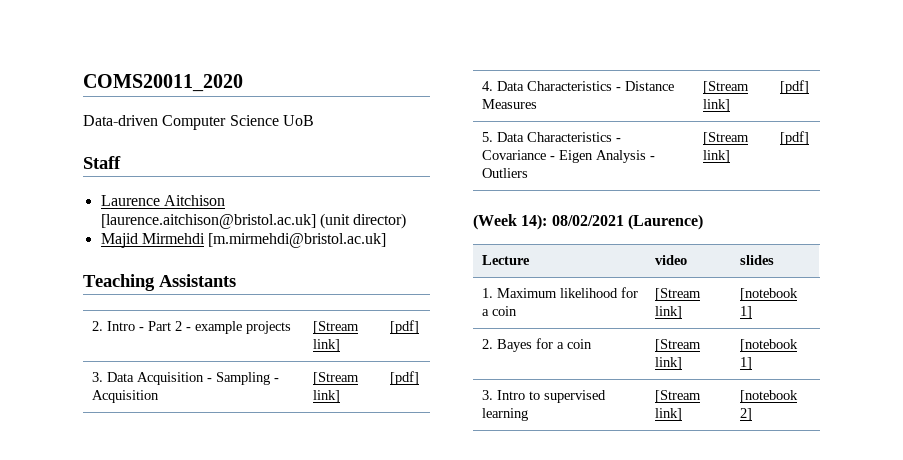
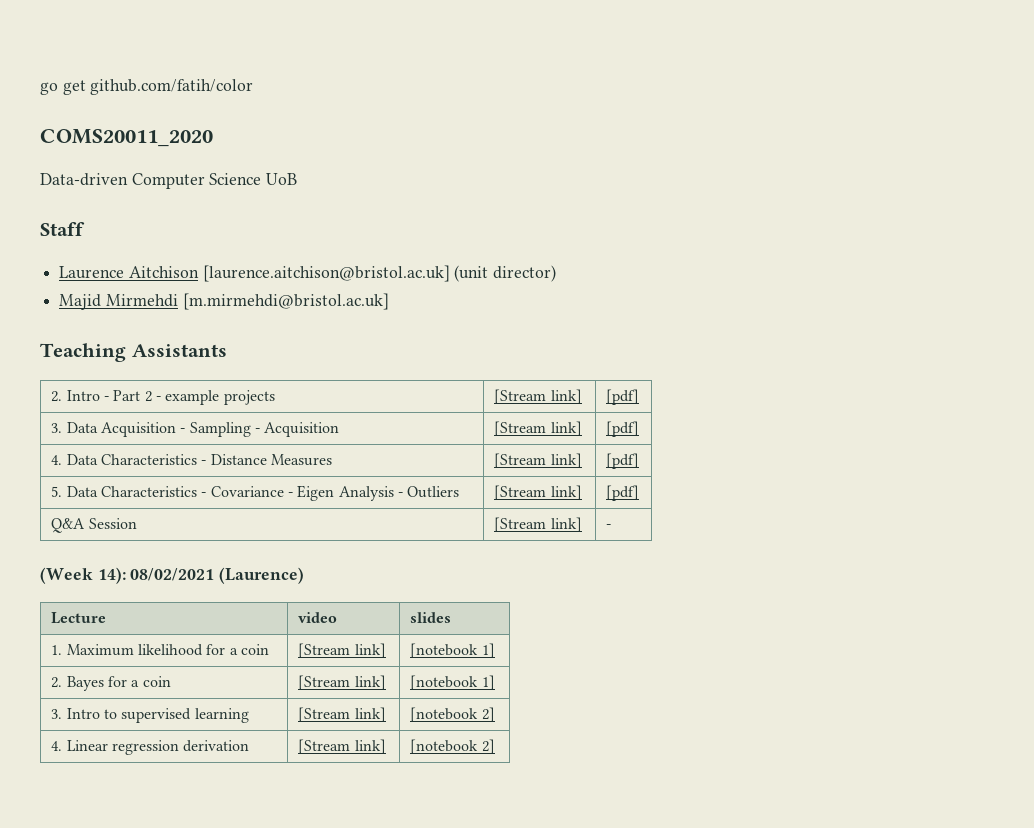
+ go get github.com/fatih/color
+ Q&A Session | [Stream link] | -
+ 4. Linear regression derivation | [Stream link] | [notebook 2]

